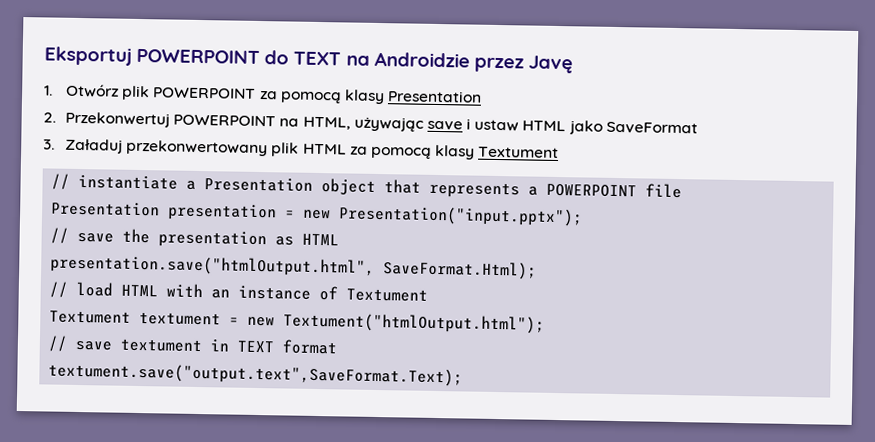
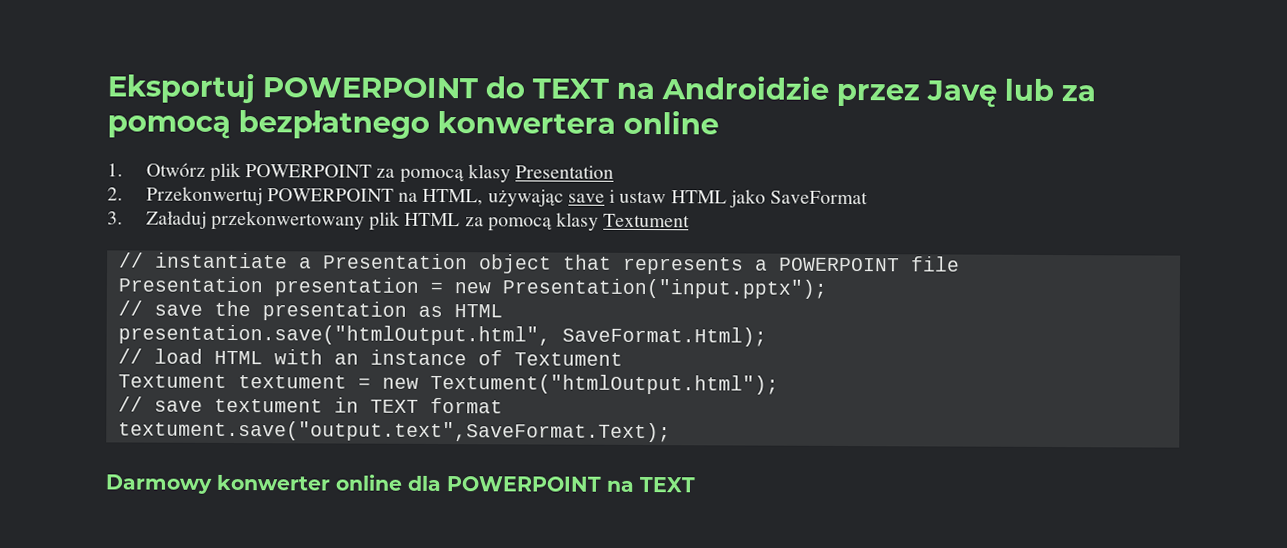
- Eksportuj POWERPOINT do TEXT na Androidzie przez Javę
+ Eksportuj POWERPOINT do TEXT na Androidzie przez Javę lub za pomocą bezpłatnego konwertera online
+ Darmowy konwerter online dla POWERPOINT na TEXT

